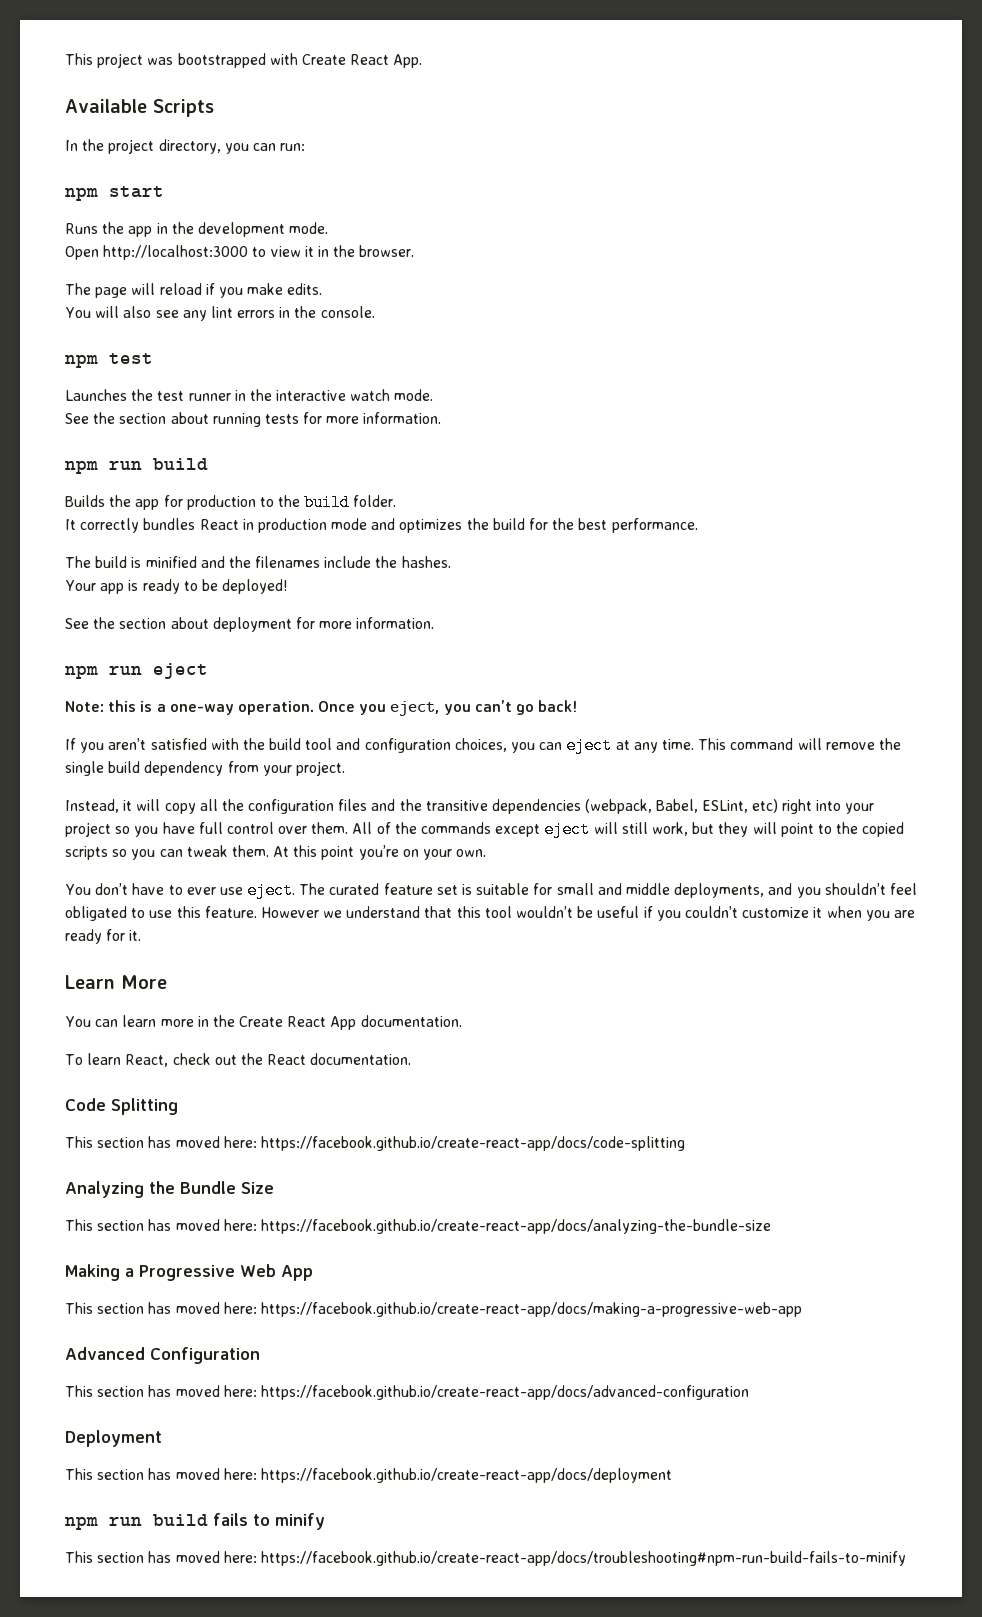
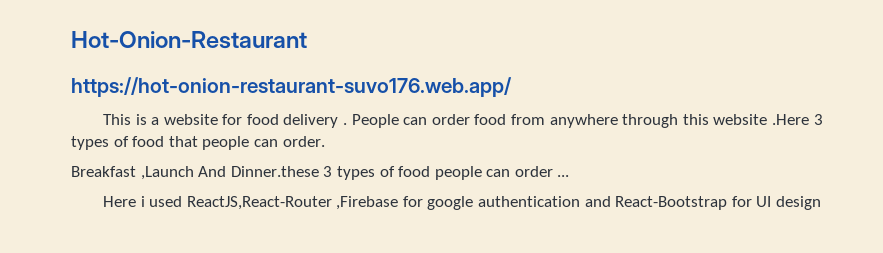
- This project was bootstrapped with Create React App.
- Available Scripts
- In the project directory, you can run:
- npm start
- Runs the app in the development mode.
- Open http://localhost:3000 to view it in the browser.
- The page will reload if you make edits.
- You will also see any lint errors in the console.
- npm test
- Launches the test runner in the interactive watch mode.
- See the section about running tests for more information.
- npm run build
- Builds the app for production to the build folder.
- It correctly bundles React in production mode and optimizes the build for the best performance.
- The build is minified and the filenames include the hashes.
- Your app is ready to be deployed!
- See the section about deployment for more information.
- npm run eject
- Note: this is a one-way operation. Once you eject, you can’t go back!
- If you aren’t satisfied with the build tool and configuration choices, you can eject at any time. This command will remove the single build dependency from your project.
- Instead, it will copy all the configuration files and the transitive dependencies (webpack, Babel, ESLint, etc) right into your project so you have full control over them. All of the commands except eject will still work, but they will point to the copied scripts so you can tweak them. At this point you’re on your own.
- You don’t have to ever use eject. The curated feature set is suitable for small and middle deployments, and you shouldn’t feel obligated to use this feature. However we understand that this tool wouldn’t be useful if you couldn’t customize it when you are ready for it.
- Learn More
- You can learn more in the Create React App documentation.
- To learn React, check out the React documentation.
- Code Splitting
- This section has moved here: https://facebook.github.io/create-react-app/docs/code-splitting
- Analyzing the Bundle Size
- This section has moved here: https://facebook.github.io/create-react-app/docs/analyzing-the-bundle-size
- Making a Progressive Web App
- This section has moved here: https://facebook.github.io/create-react-app/docs/making-a-progressive-web-app
- Advanced Configuration
- This section has moved here: https://facebook.github.io/create-react-app/docs/advanced-configuration
- Deployment
- This section has moved here: https://facebook.github.io/create-react-app/docs/deployment
- npm run build fails to minify
- This section has moved here: https://facebook.github.io/create-react-app/docs/troubleshooting#npm-run-build-fails-to-minify
+ Hot-Onion-Restaurant
+ https://hot-onion-restaurant-suvo176.web.app/
+ This is a website for food delivery . People can order food from anywhere through this website .Here 3 types of food that people can order.
+ Breakfast ,Launch And Dinner.these 3 types of food people can order ...
+ Here i used ReactJS,React-Router ,Firebase for google authentication and React-Bootstrap for UI design

